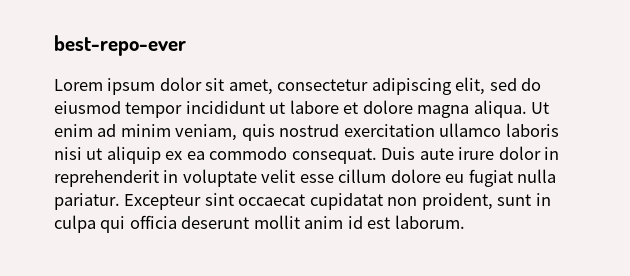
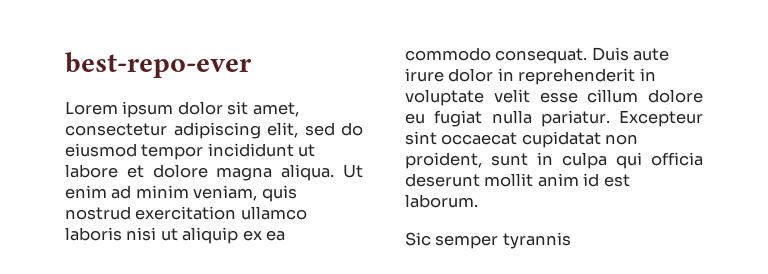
+ Sic semper tyrannis

